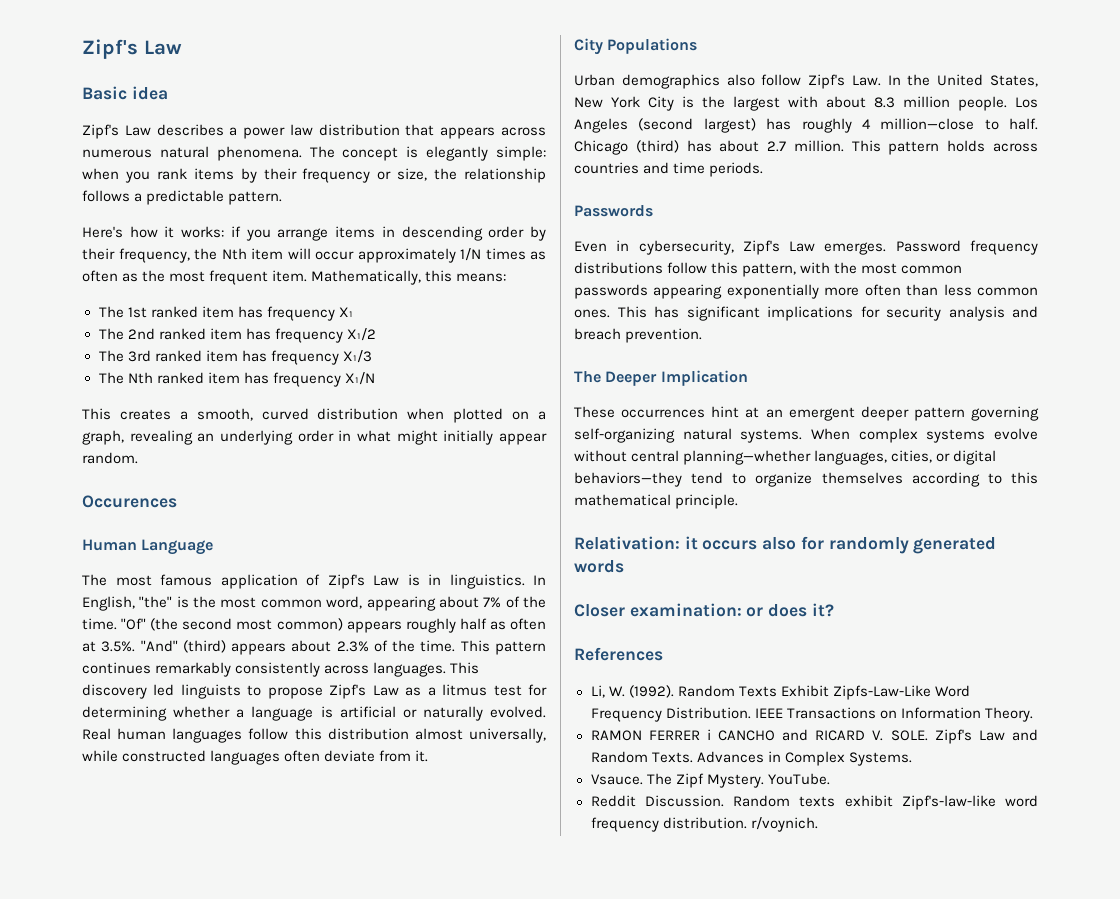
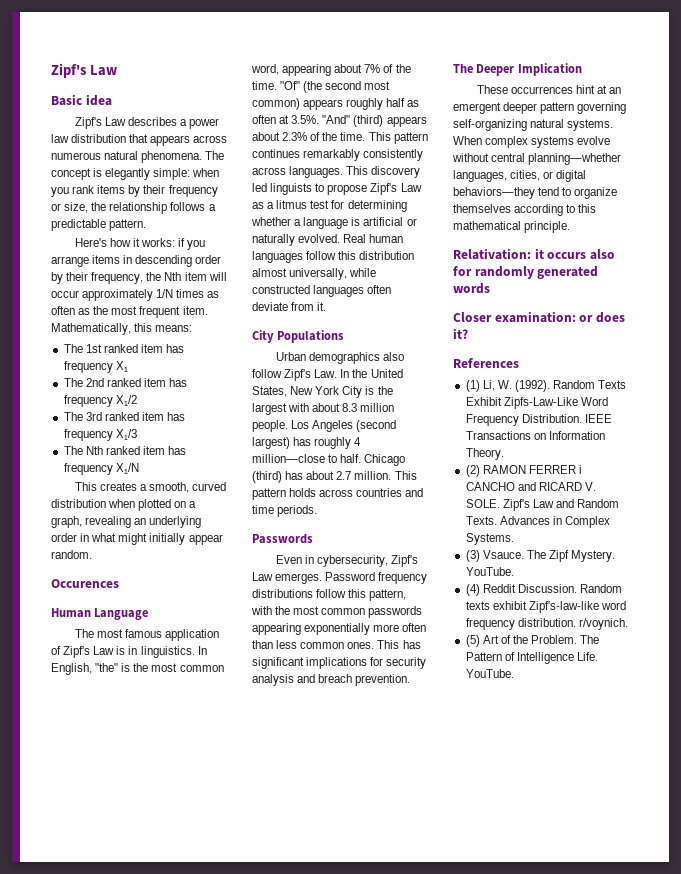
- Li, W. (1992).
+ (1) Li, W. (1992).
- RAMON FERRER i CANCHO and RICARD V. SOLE.
+ (2) RAMON FERRER i CANCHO and RICARD V. SOLE.
- Vsauce.
+ (3) Vsauce.
- Reddit Discussion.
+ (4) Reddit Discussion.
+ (5) Art of the Problem. The Pattern of Intelligence Life. YouTube.

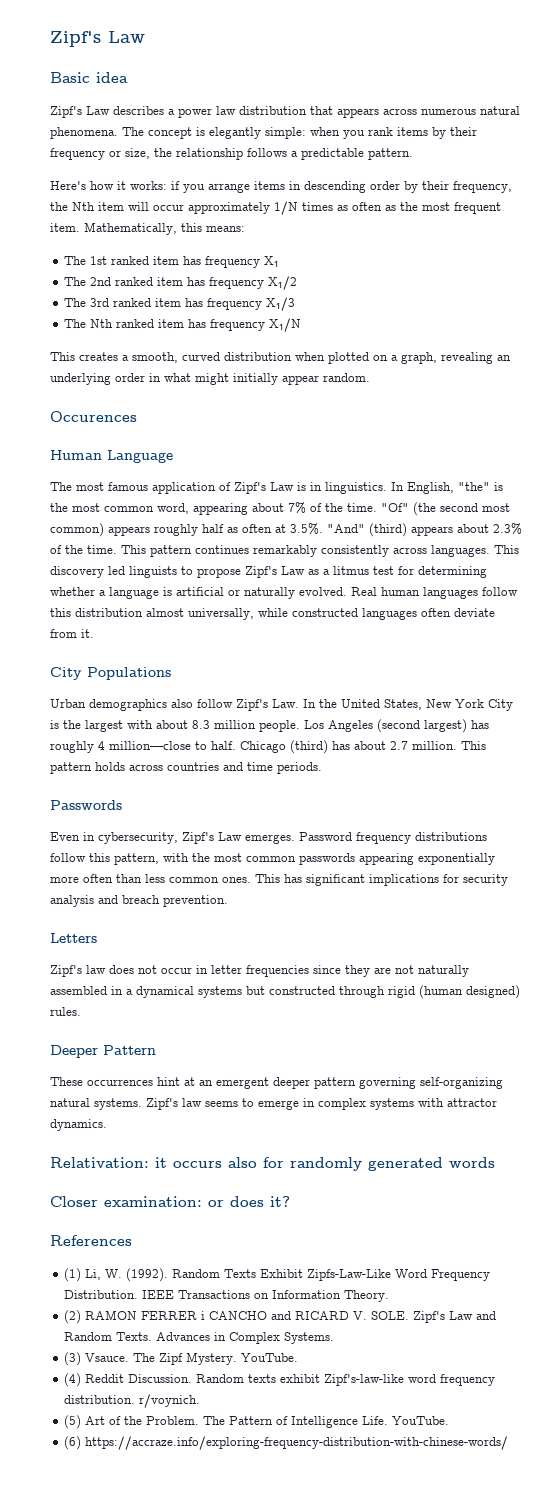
- The Deeper Implication
+ Letters
+ Zipf's law does not occur in letter frequencies since they are not naturally assembled in a dynamical systems but constructed through rigid (human designed) rules.
+ Deeper Pattern
- When complex systems evolve without central planning—whether languages, cities, or digital behaviors—they tend to organize themselves according to this mathematical principle.
+ Zipf's law seems to emerge in complex systems with attractor dynamics.
+ (6) https://accraze.info/exploring-frequency-distribution-with-chinese-words/

